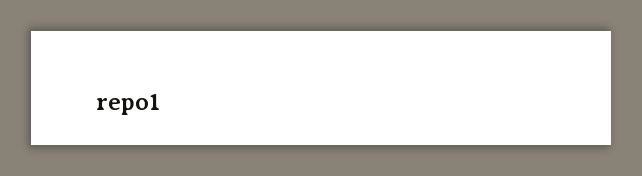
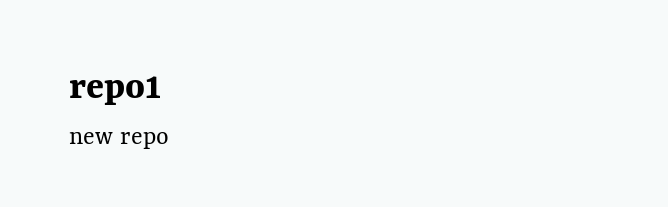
+ new repo

